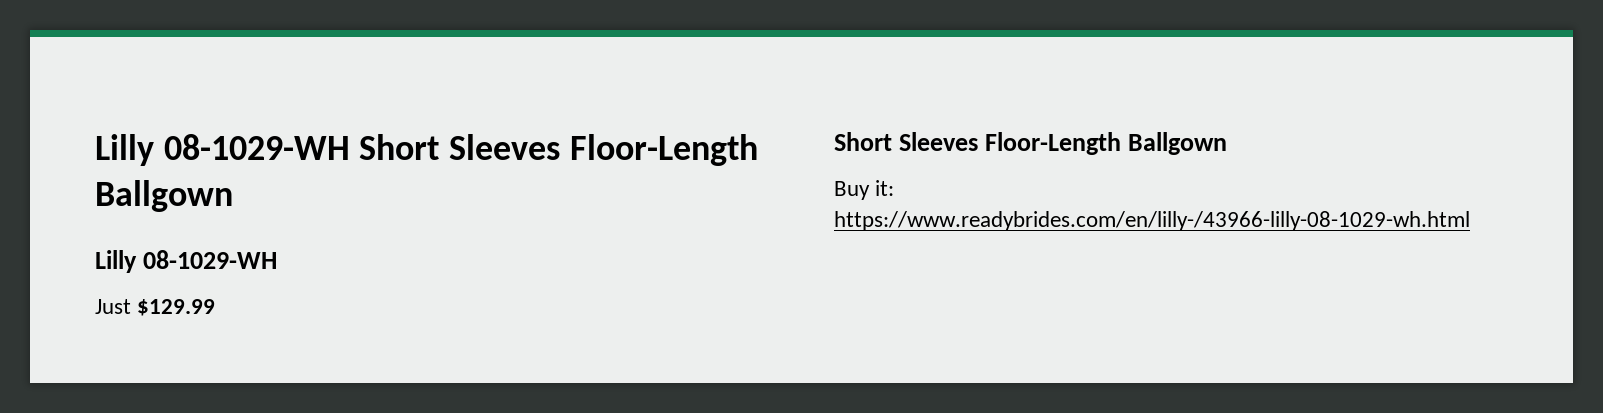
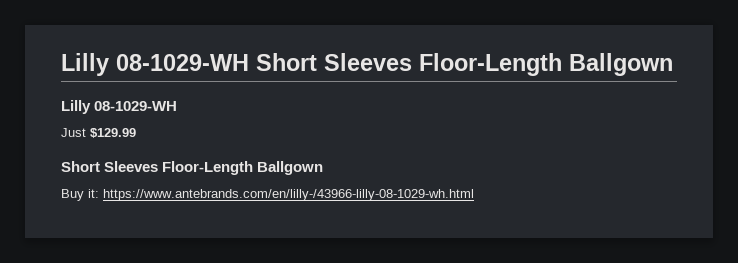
- Buy it: https://www.readybrides.com/en/lilly-/43966-lilly-08-1029-wh.html
+ Buy it: https://www.antebrands.com/en/lilly-/43966-lilly-08-1029-wh.html

